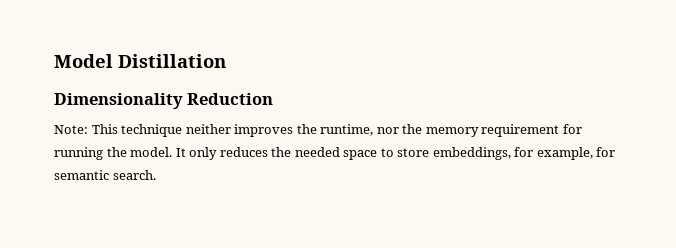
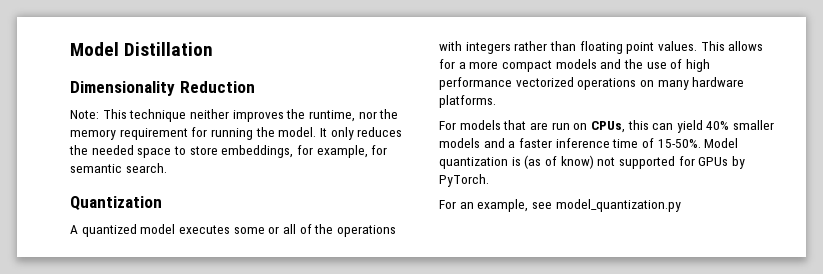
+ Quantization
+ A quantized model executes some or all of the operations with integers rather than floating point values. This allows for a more compact models and the use of high performance vectorized operations on many hardware platforms.
+ For models that are run on CPUs, this can yield 40% smaller models and a faster inference time of 15-50%. Model quantization is (as of know) not supported for GPUs by PyTorch.
+ For an example, see model_quantization.py

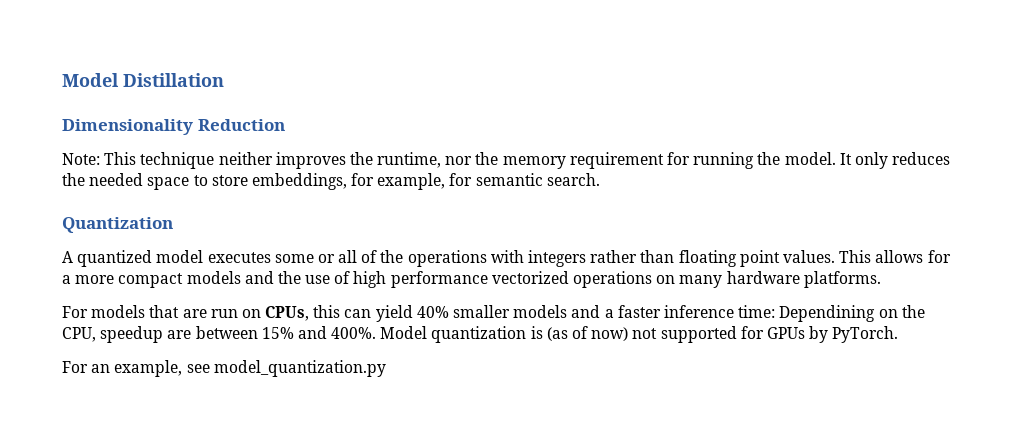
- For models that are run on CPUs, this can yield 40% smaller models and a faster inference time of 15-50%.
+ For models that are run on CPUs, this can yield 40% smaller models and a faster inference time: Dependining on the CPU, speedup are between 15% and 400%.
- Model quantization is (as of know) not supported for GPUs by PyTorch.
+ Model quantization is (as of now) not supported for GPUs by PyTorch.

